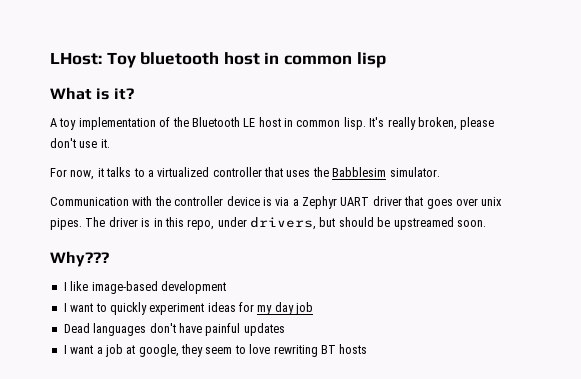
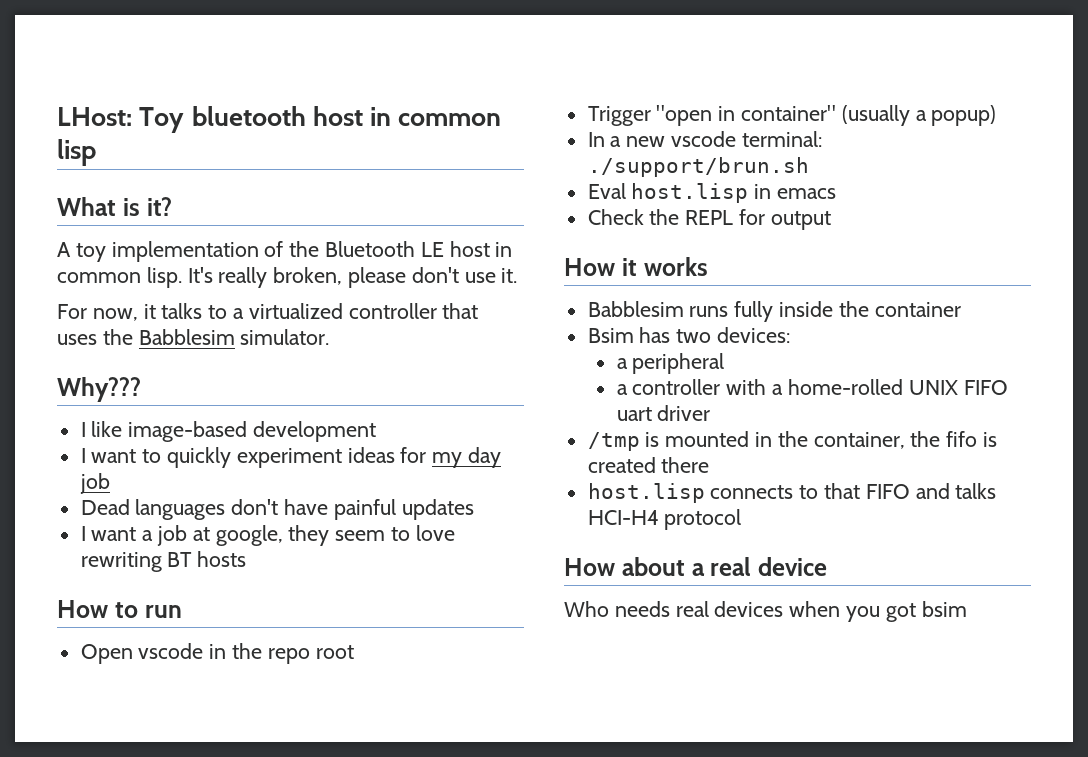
- Communication with the controller device is via a Zephyr UART driver that goes over unix pipes. The driver is in this repo, under drivers, but should be upstreamed soon.
+ How to run
+ Open vscode in the repo root
+ Trigger "open in container" (usually a popup)
+ In a new vscode terminal: ./support/brun.sh
+ Eval host.lisp in emacs
+ Check the REPL for output
+ How it works
+ Babblesim runs fully inside the container
+ Bsim has two devices:
+ a peripheral
+ a controller with a home-rolled UNIX FIFO uart driver
+ /tmp is mounted in the container, the fifo is created there
+ host.lisp connects to that FIFO and talks HCI-H4 protocol
+ How about a real device
+ Who needs real devices when you got bsim

